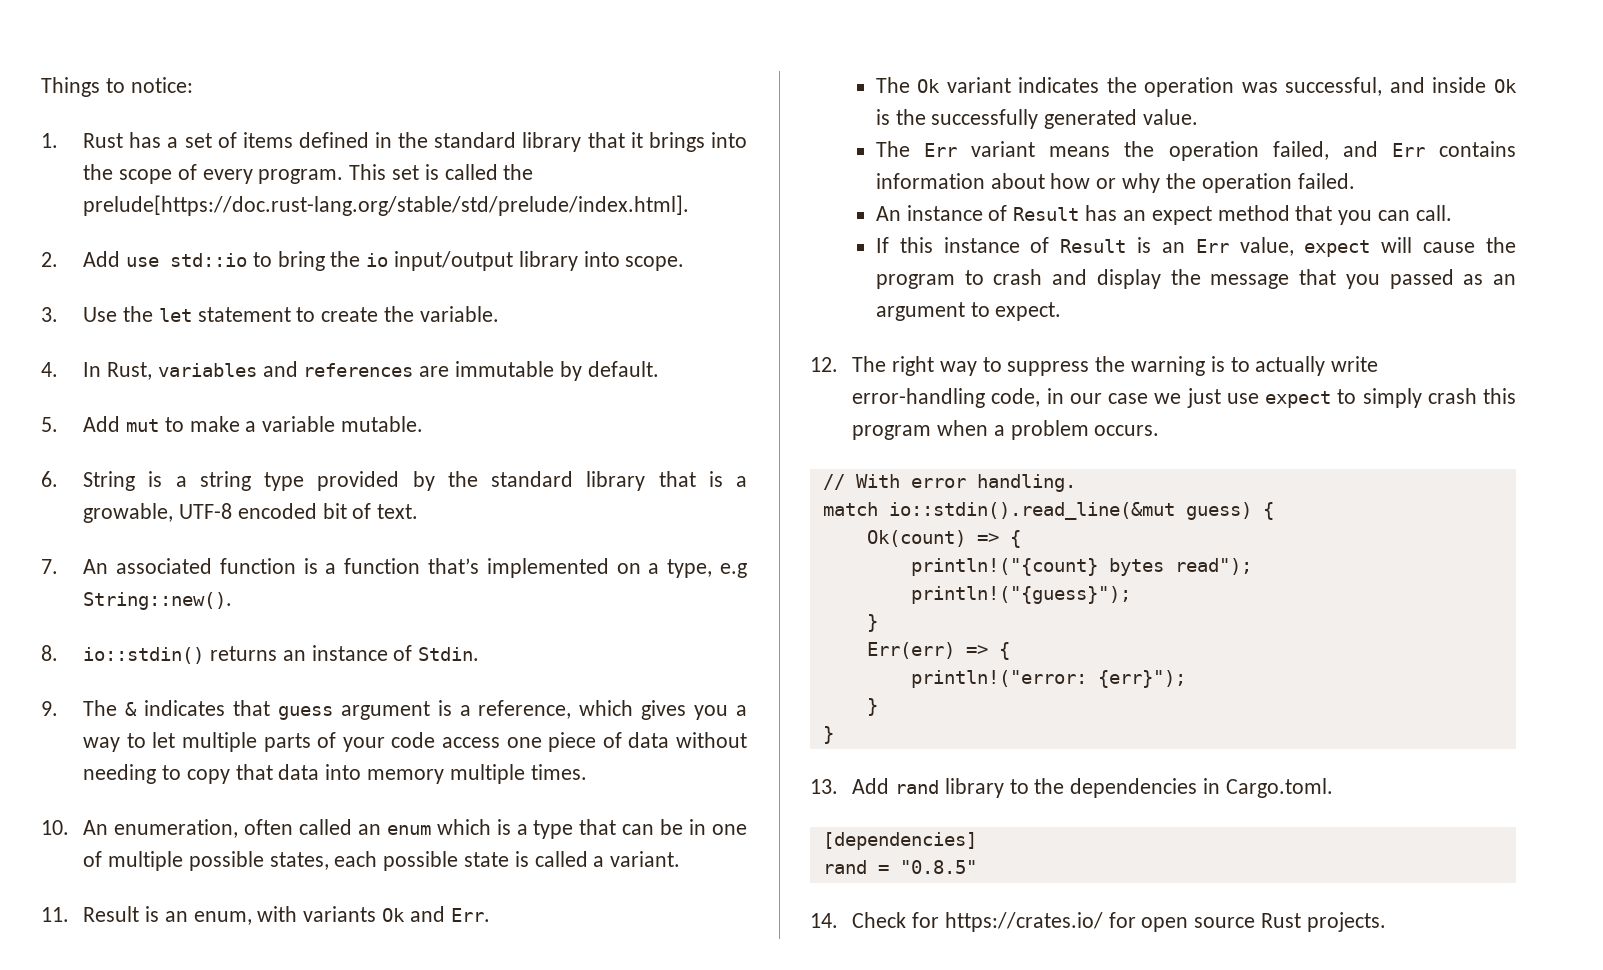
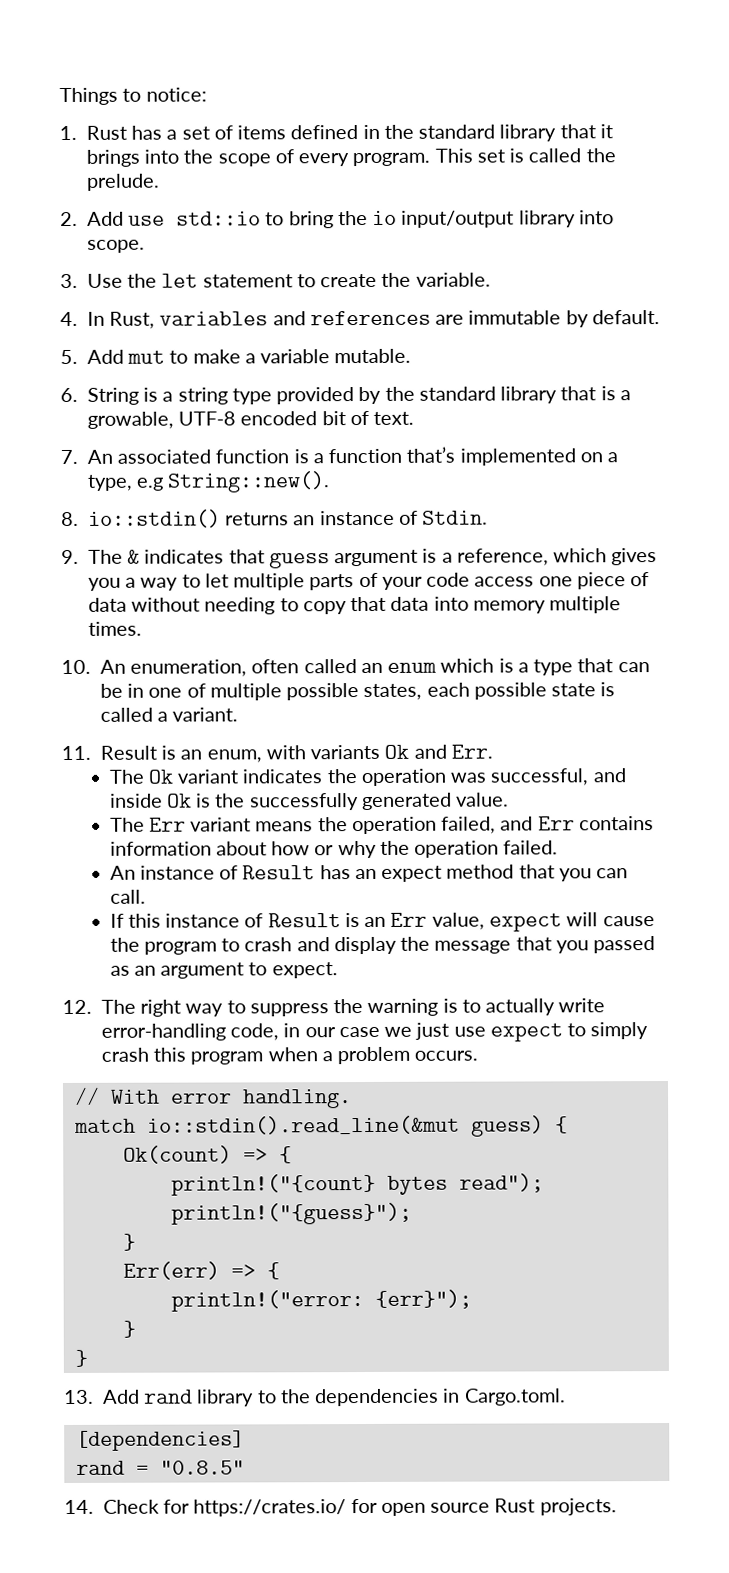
- This set is called the prelude[https://doc.rust-lang.org/stable/std/prelude/index.html].
+ This set is called the prelude.

